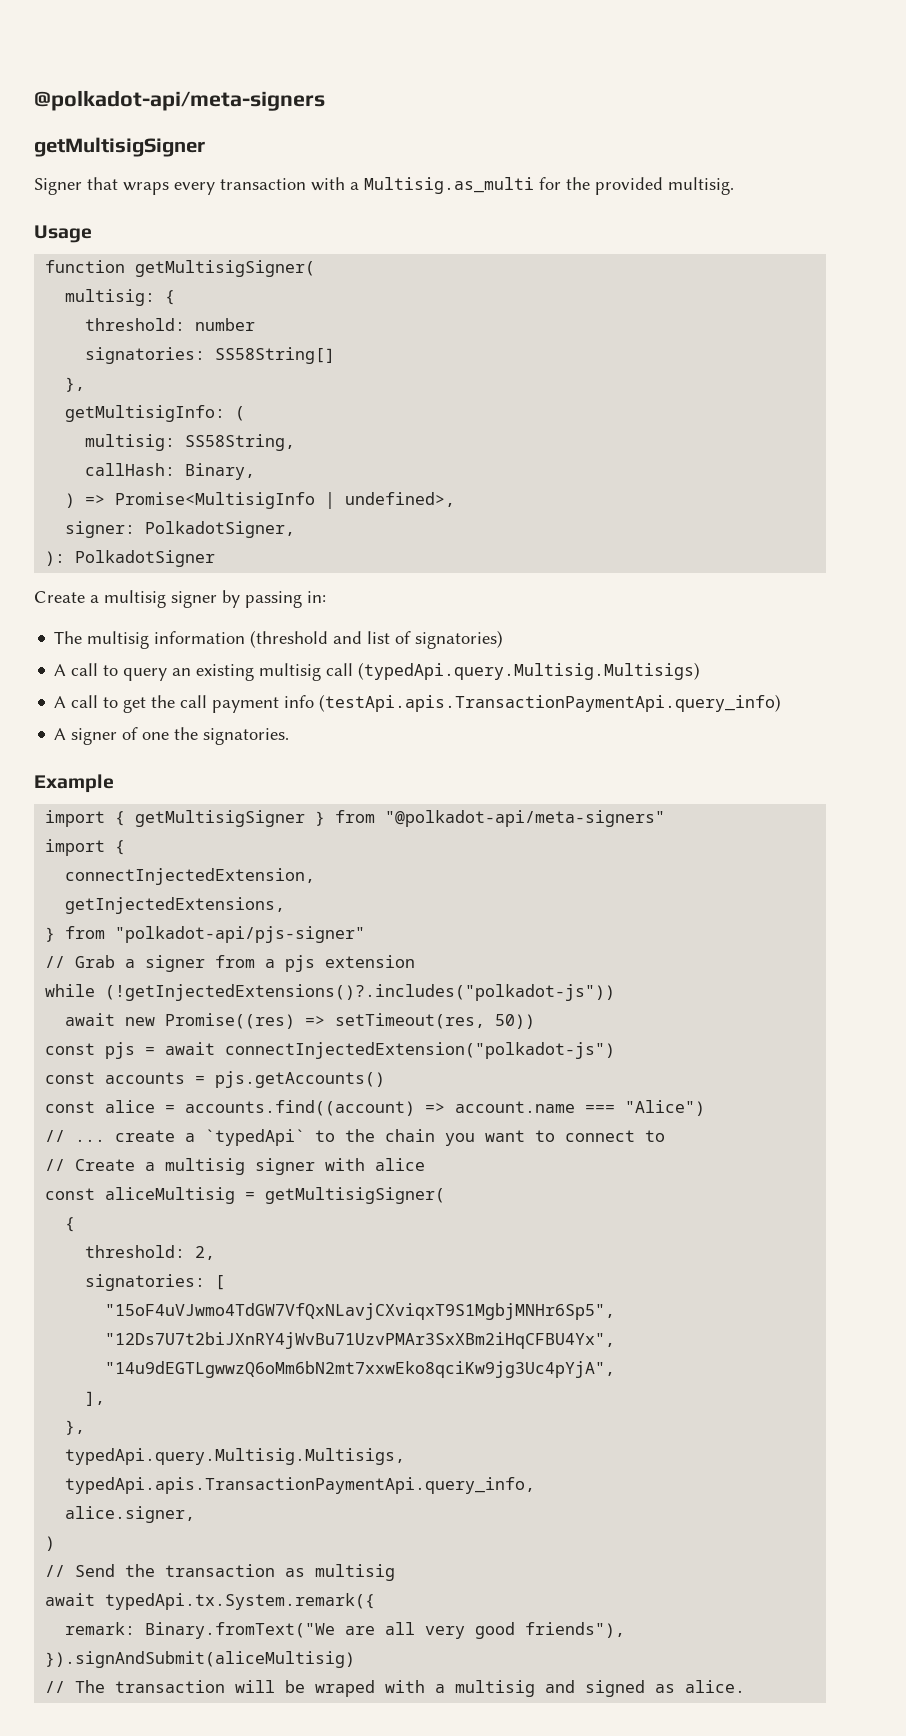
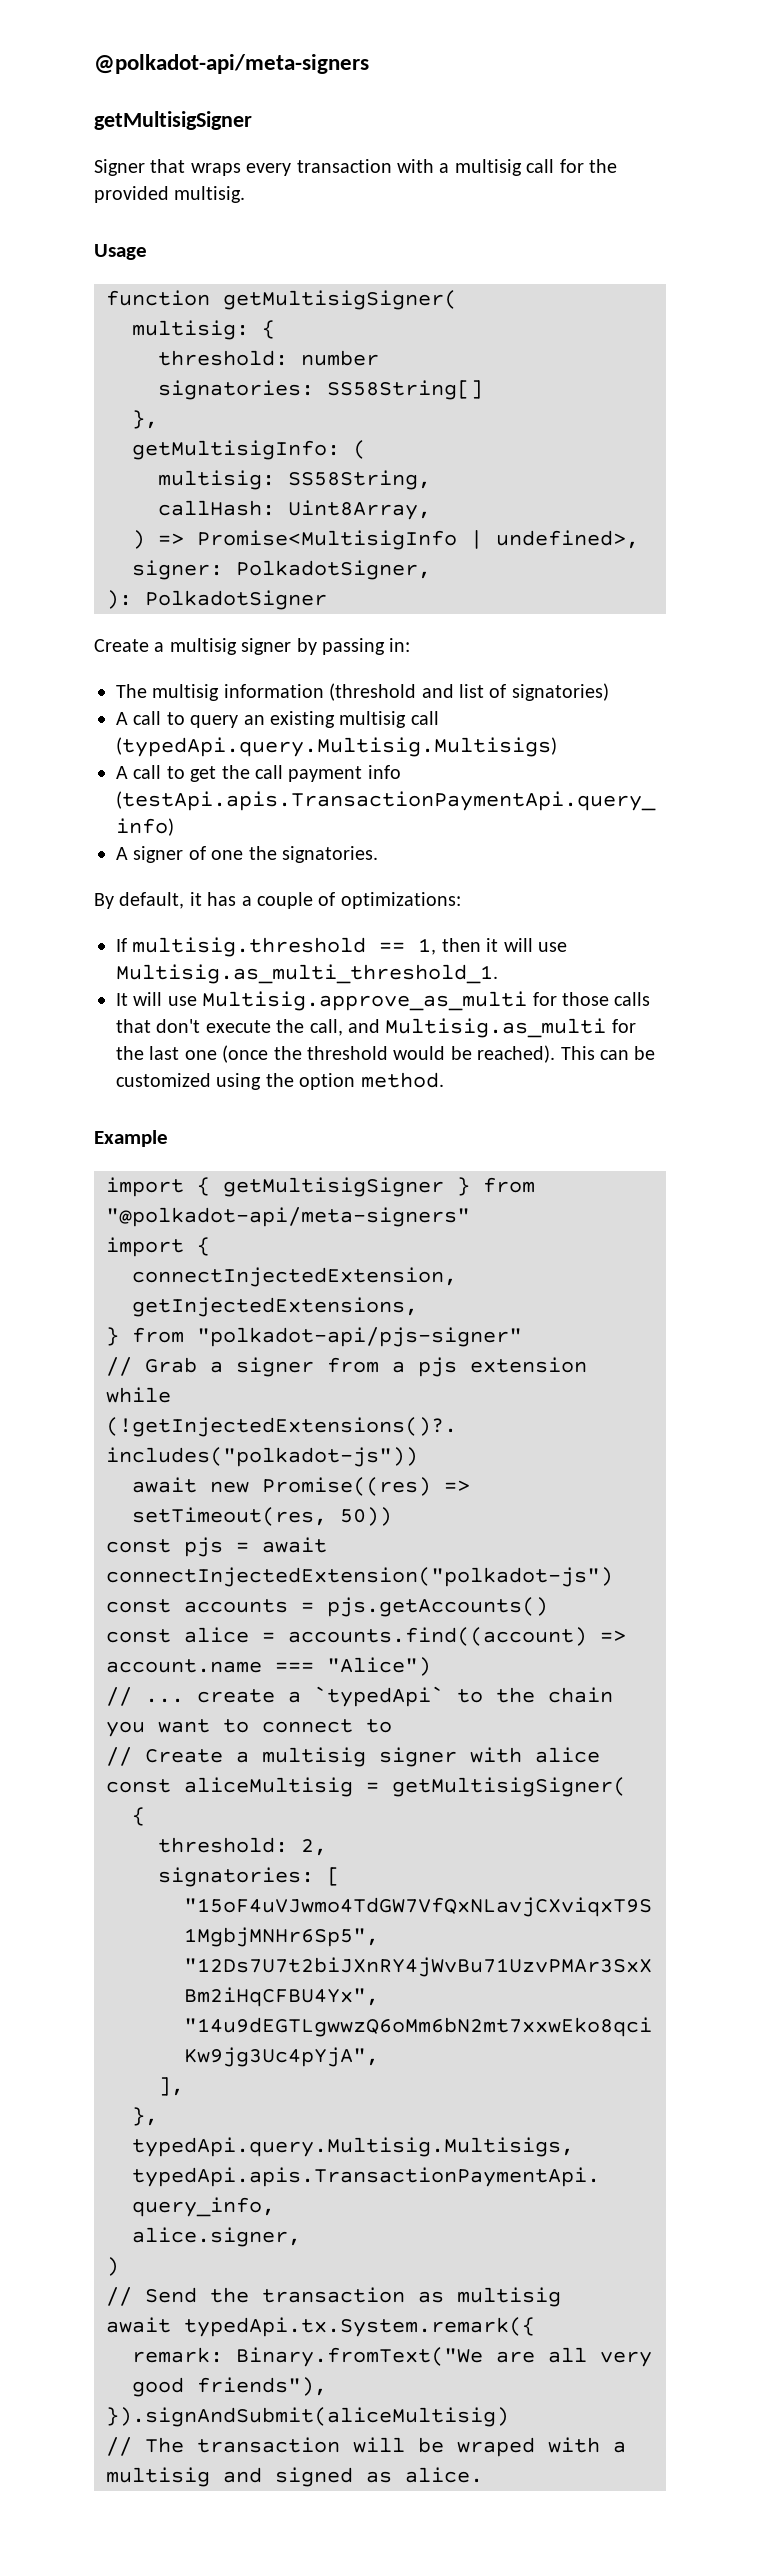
- Signer that wraps every transaction with a Multisig.as_multi for the provided multisig.
+ Signer that wraps every transaction with a multisig call for the provided multisig.
- callHash: Binary,
+ callHash: Uint8Array,
+ By default, it has a couple of optimizations:
+ If multisig.threshold == 1, then it will use Multisig.as_multi_threshold_1.
+ It will use Multisig.approve_as_multi for those calls that don't execute the call, and Multisig.as_multi for the last one (once the threshold would be reached). This can be customized using the option method.

